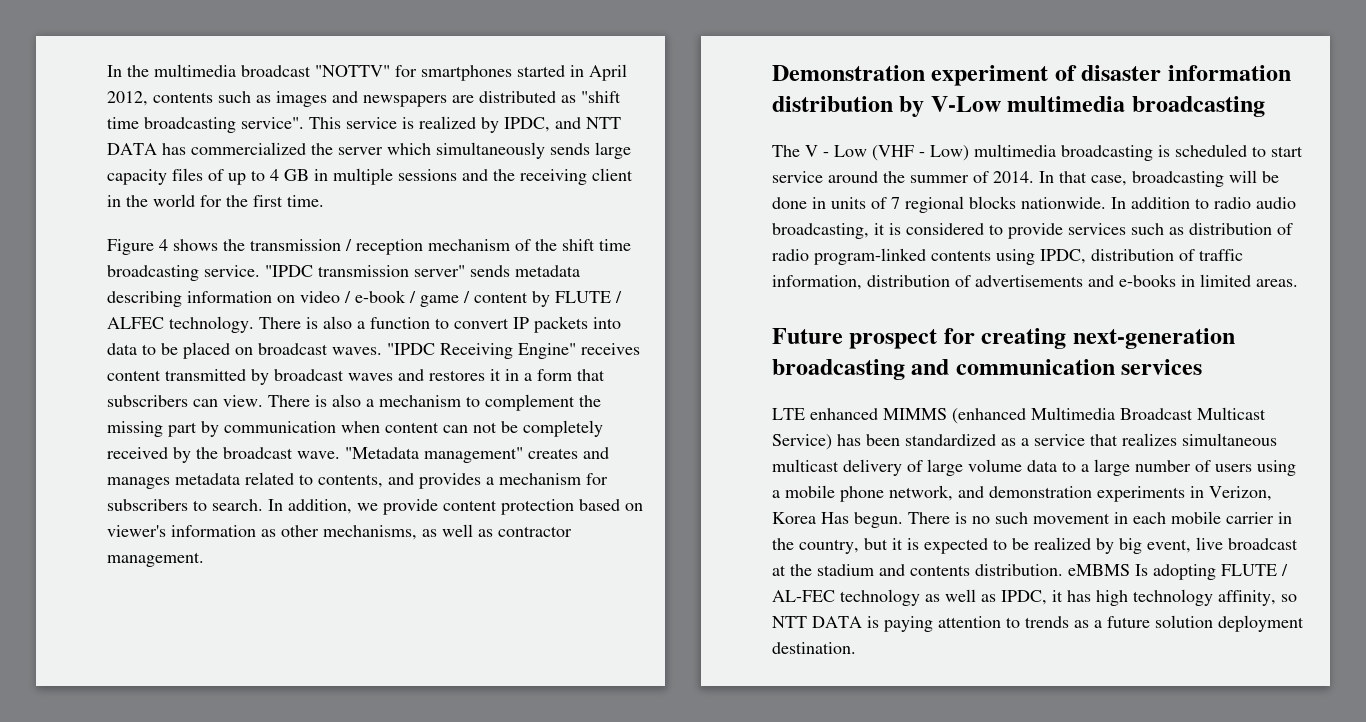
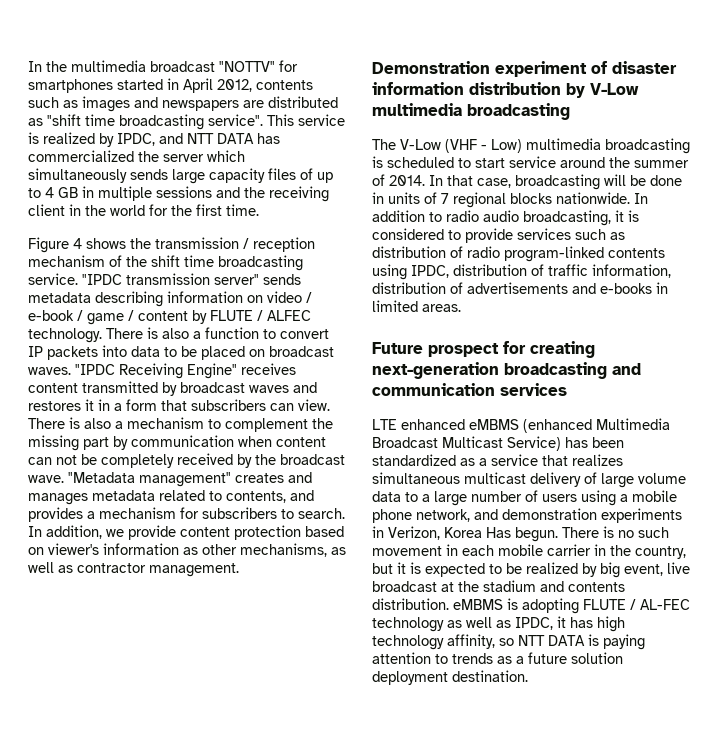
- The V - Low (VHF - Low) multimedia broadcasting is scheduled to start service around the summer of 2014.
+ The V-Low (VHF - Low) multimedia broadcasting is scheduled to start service around the summer of 2014.
- LTE enhanced MIMMS (enhanced Multimedia Broadcast Multicast Service) has been standardized as a service that realizes simultaneous multicast delivery of large volume data to a large number of users using a mobile phone network, and demonstration experiments in Verizon, Korea Has begun.
+ LTE enhanced eMBMS (enhanced Multimedia Broadcast Multicast Service) has been standardized as a service that realizes simultaneous multicast delivery of large volume data to a large number of users using a mobile phone network, and demonstration experiments in Verizon, Korea Has begun.
- There is no such movement in each mobile carrier in the country, but it is expected to be realized by big event, live broadcast at the stadium and contents distribution. eMBMS Is adopting FLUTE / AL-FEC technology as well as IPDC, it has high technology affinity, so NTT DATA is paying attention to trends as a future solution deployment destination.
+ There is no such movement in each mobile carrier in the country, but it is expected to be realized by big event, live broadcast at the stadium and contents distribution. eMBMS is adopting FLUTE / AL-FEC technology as well as IPDC, it has high technology affinity, so NTT DATA is paying attention to trends as a future solution deployment destination.

